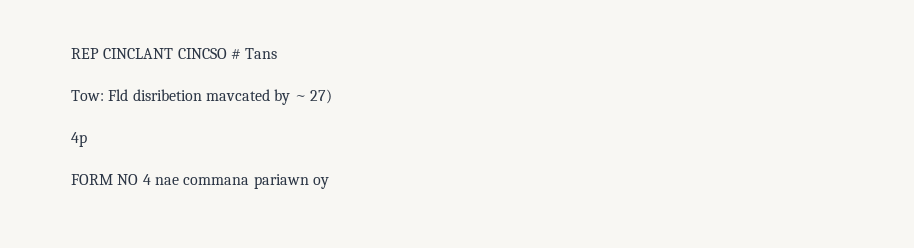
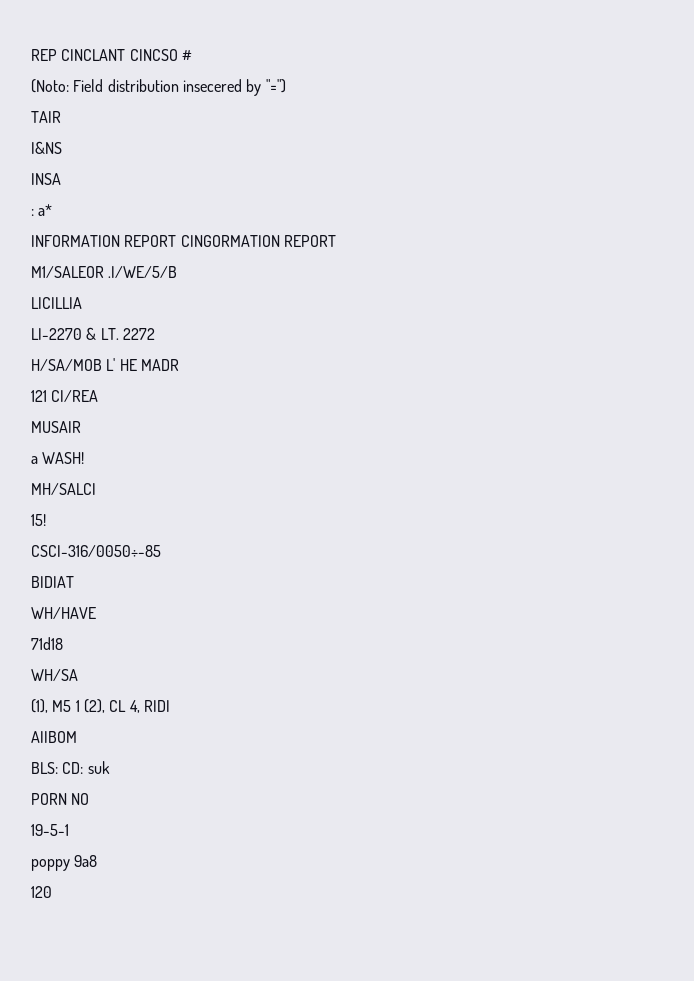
- REP CINCLANT CINCSO # Tans
- Tow: Fld disribetion mavcated by ~ 27)
- 4p
- FORM NO 4 nae commana pariawn oy
+ REP CINCLANT CINCSO #
+ (Noto: Field distribution insecered by "=")
+ TAIR
+ I&NS
+ INSA
+ : a*
+ INFORMATION REPORT CINGORMATION REPORT
+ M1/SALEOR .I/WE/5/B
+ LICILLIA
+ LI-2270 & LT. 2272
+ H/SA/MOB L' HE MADR
+ 121 CI/REA
+ MUSAIR
+ a WASH!
+ MH/SALCI
+ 15!
+ CSCI-316/0050÷-85
+ BIDIAT
+ WH/HAVE
+ 71d18
+ WH/SA
+ (1), M5 1 (2), CL 4, RIDI
+ AIIBOM
+ BLS: CD: suk
+ PORN NO
+ 19-5-1
+ poppy 9a8
+ 120

